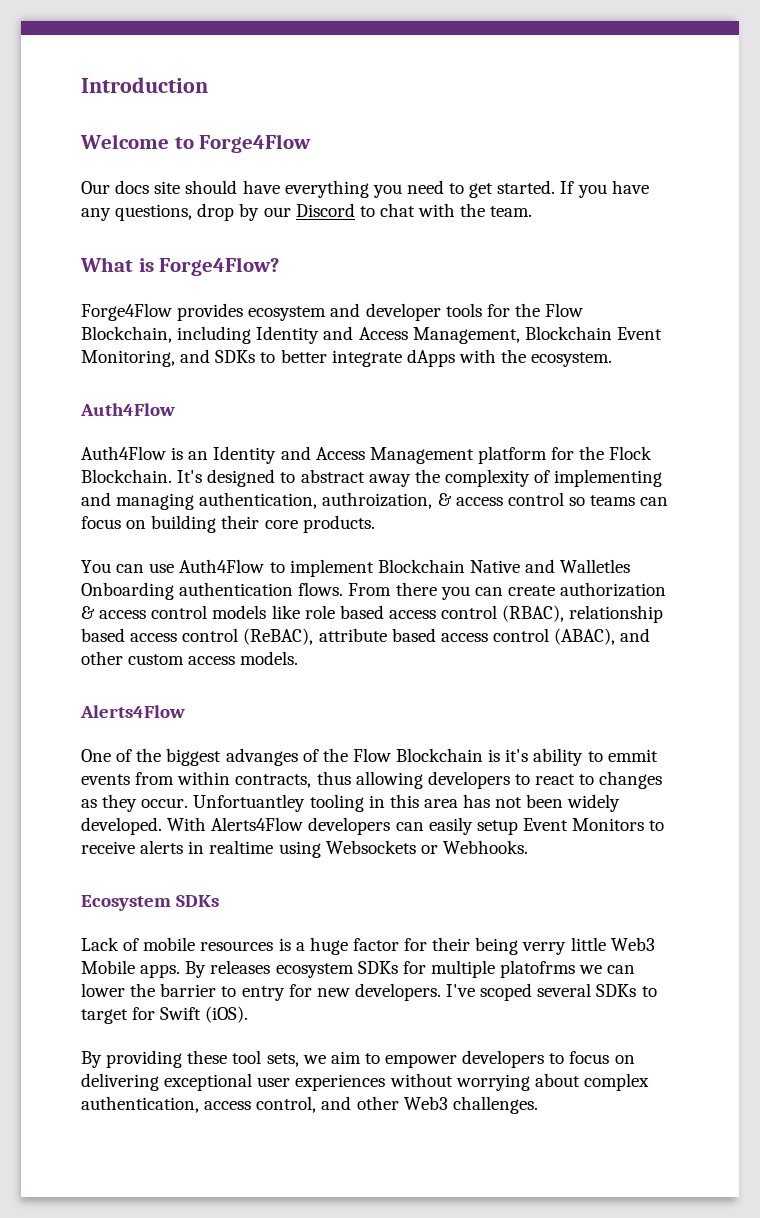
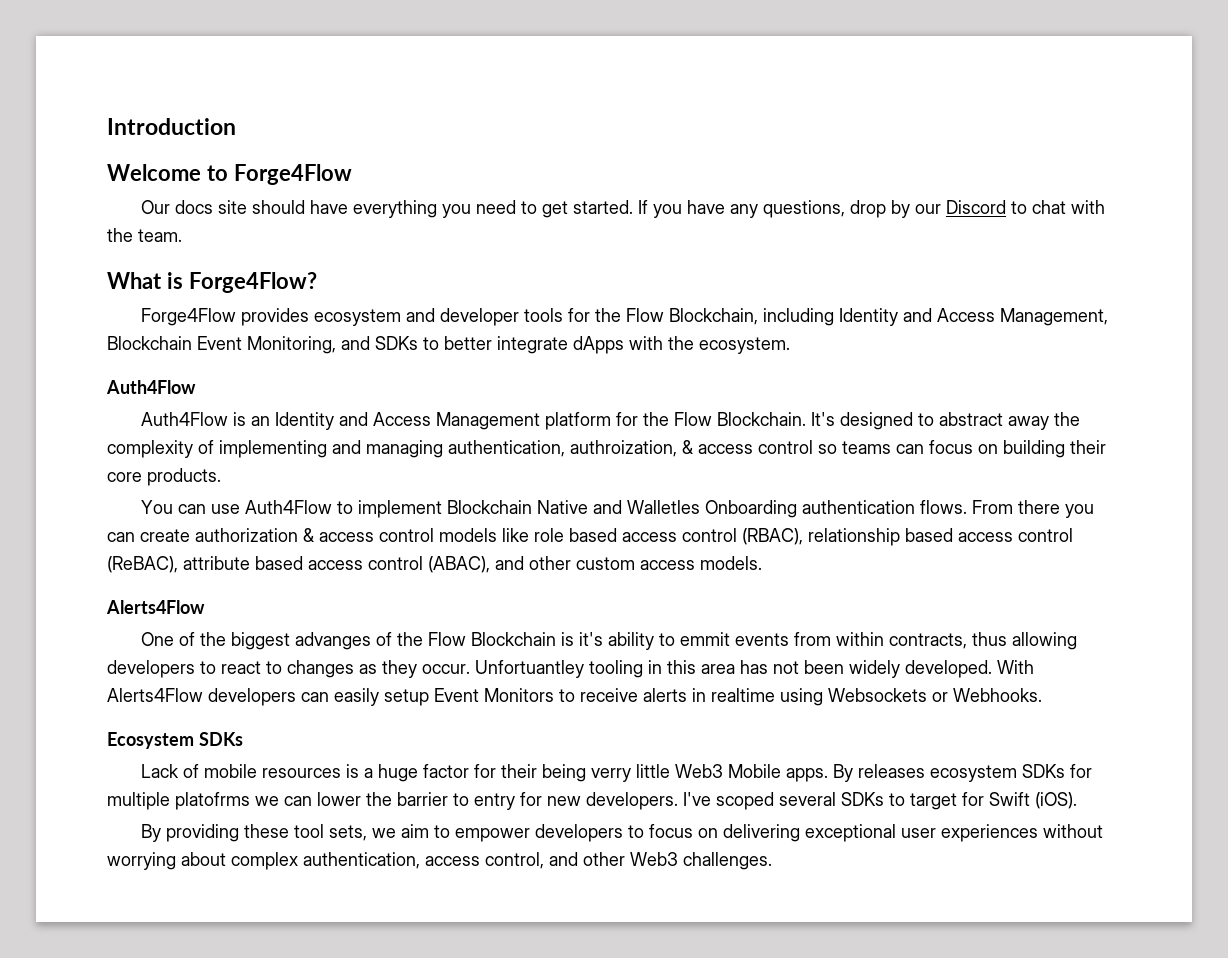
- Auth4Flow is an Identity and Access Management platform for the Flock Blockchain.
+ Auth4Flow is an Identity and Access Management platform for the Flow Blockchain.

